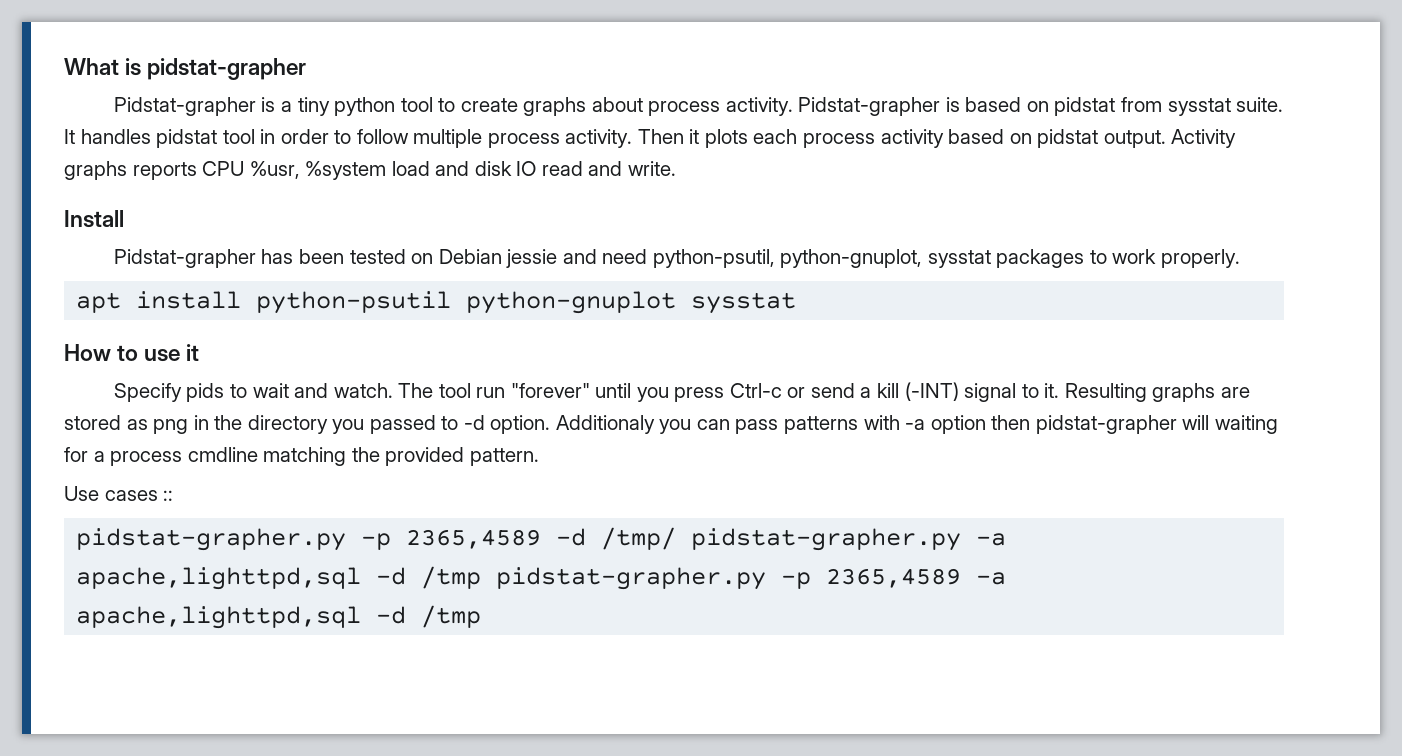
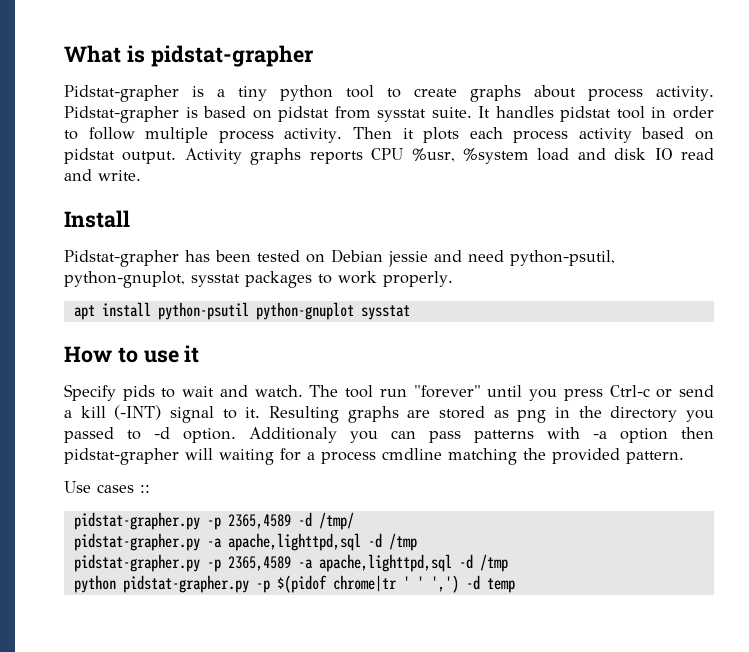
- pidstat-grapher.py -p 2365,4589 -d /tmp/ pidstat-grapher.py -a apache,lighttpd,sql -d /tmp pidstat-grapher.py -p 2365,4589 -a apache,lighttpd,sql -d /tmp
+ pidstat-grapher.py -p 2365,4589 -d /tmp/
+ pidstat-grapher.py -a apache,lighttpd,sql -d /tmp
+ pidstat-grapher.py -p 2365,4589 -a apache,lighttpd,sql -d /tmp
+ python pidstat-grapher.py -p $(pidof chrome|tr ' ' ',') -d temp

